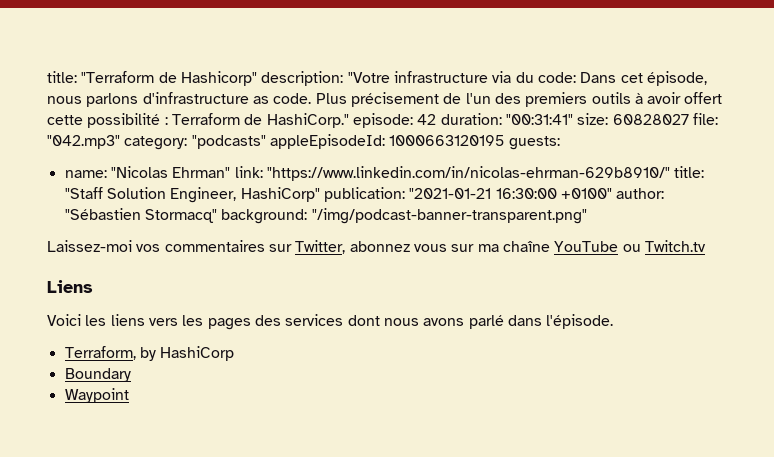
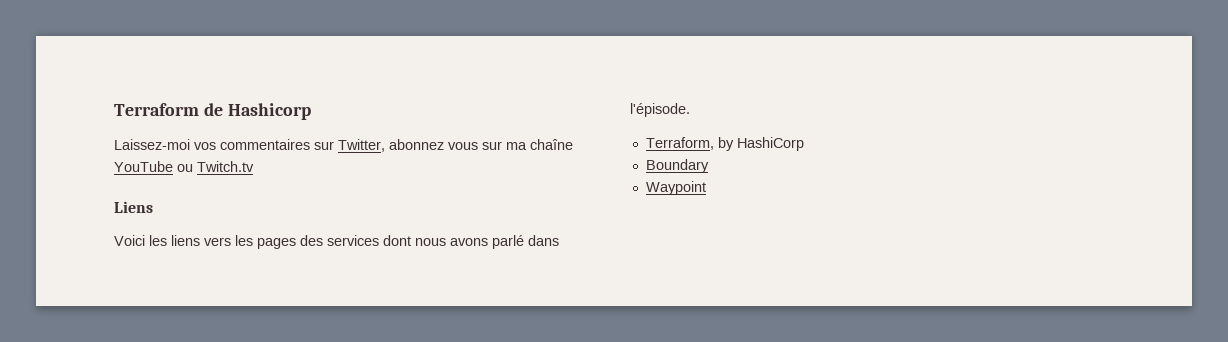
- title: "Terraform de Hashicorp" description: "Votre infrastructure via du code: Dans cet épisode, nous parlons d'infrastructure as code. Plus précisement de l'un des premiers outils à avoir offert cette possibilité : Terraform de HashiCorp." episode: 42 duration: "00:31:41" size: 60828027 file: "042.mp3" category: "podcasts" appleEpisodeId: 1000663120195 guests:
- name: "Nicolas Ehrman" link: "https://www.linkedin.com/in/nicolas-ehrman-629b8910/" title: "Staff Solution Engineer, HashiCorp" publication: "2021-01-21 16:30:00 +0100" author: "Sébastien Stormacq" background: "/img/podcast-banner-transparent.png"
+ Terraform de Hashicorp

